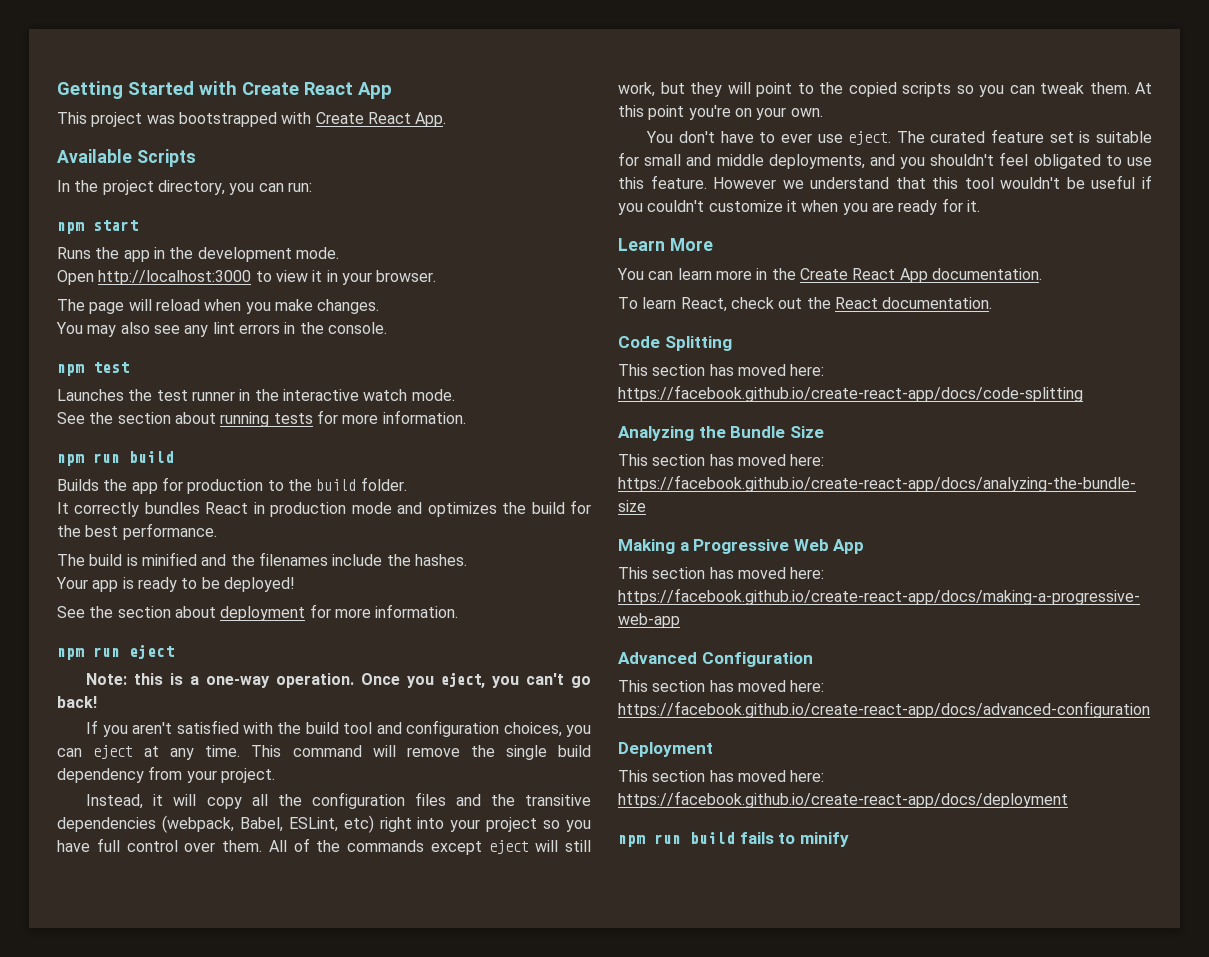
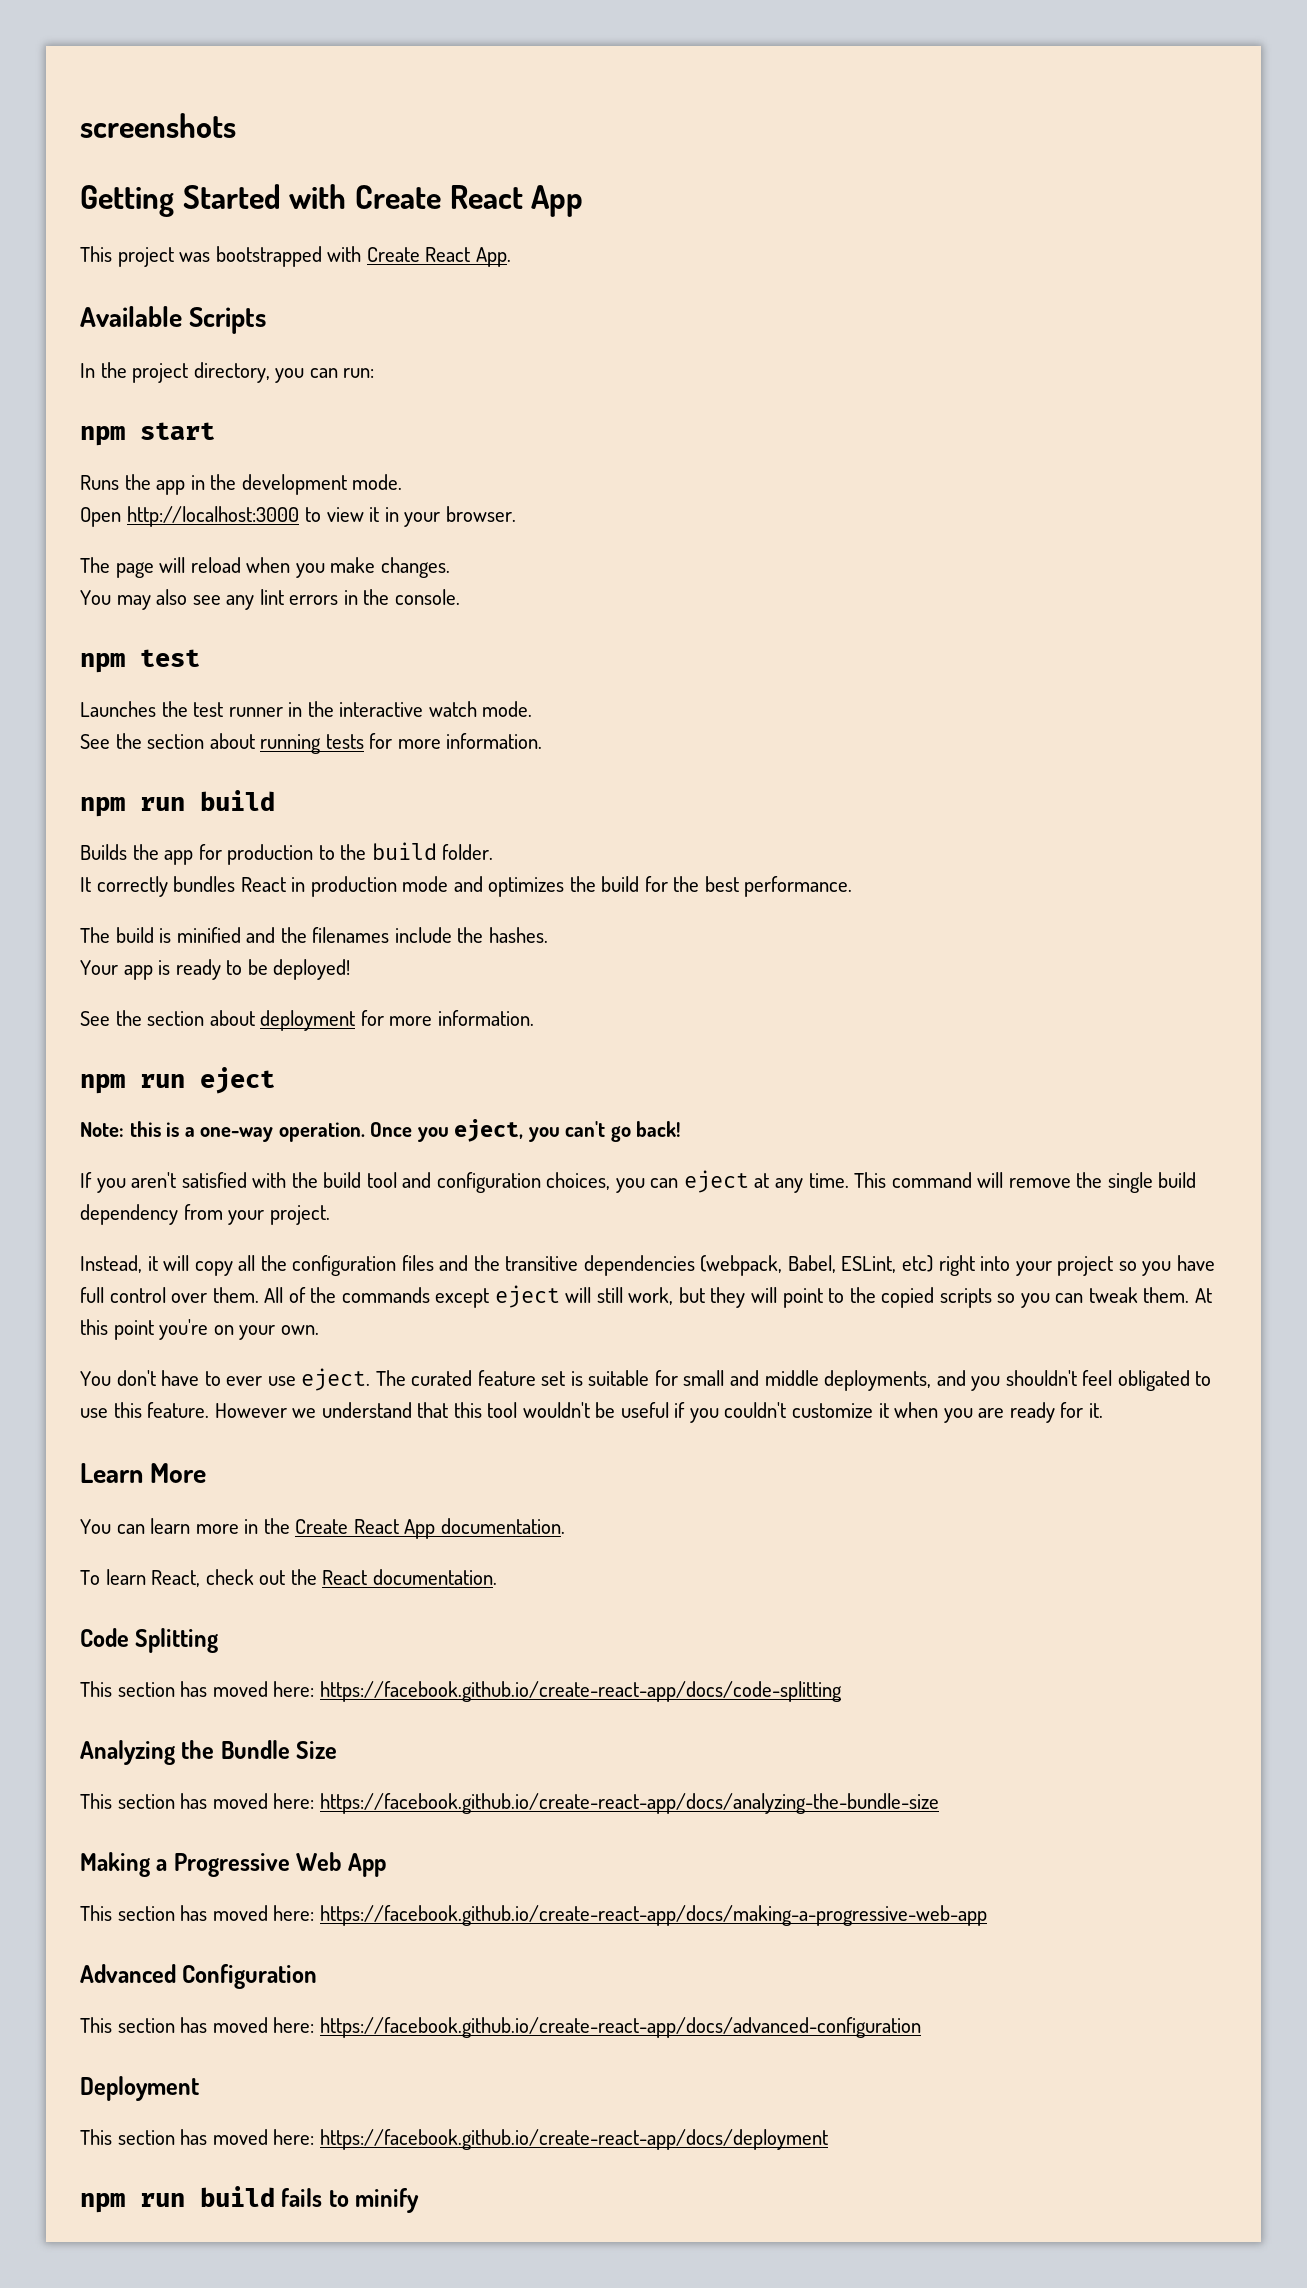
+ screenshots

